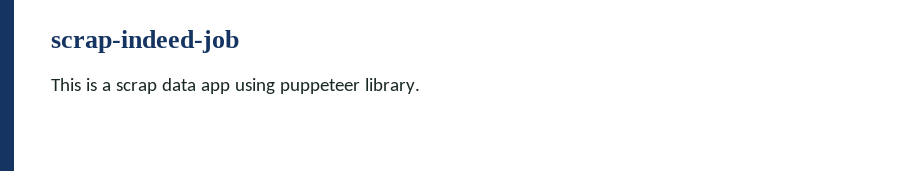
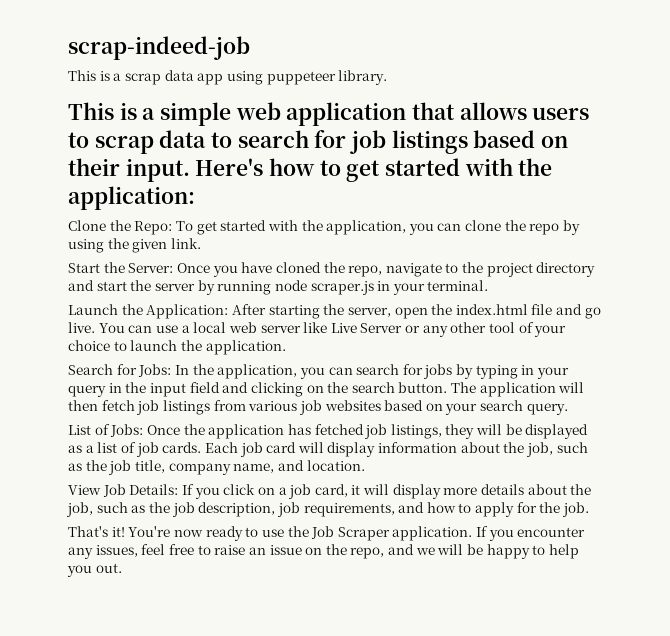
+ This is a simple web application that allows users to scrap data to search for job listings based on their input. Here's how to get started with the application:
+ Clone the Repo: To get started with the application, you can clone the repo by using the given link.
+ Start the Server: Once you have cloned the repo, navigate to the project directory and start the server by running node scraper.js in your terminal.
+ Launch the Application: After starting the server, open the index.html file and go live. You can use a local web server like Live Server or any other tool of your choice to launch the application.
+ Search for Jobs: In the application, you can search for jobs by typing in your query in the input field and clicking on the search button. The application will then fetch job listings from various job websites based on your search query.
+ List of Jobs: Once the application has fetched job listings, they will be displayed as a list of job cards. Each job card will display information about the job, such as the job title, company name, and location.
+ View Job Details: If you click on a job card, it will display more details about the job, such as the job description, job requirements, and how to apply for the job.
+ That's it! You're now ready to use the Job Scraper application. If you encounter any issues, feel free to raise an issue on the repo, and we will be happy to help you out.

